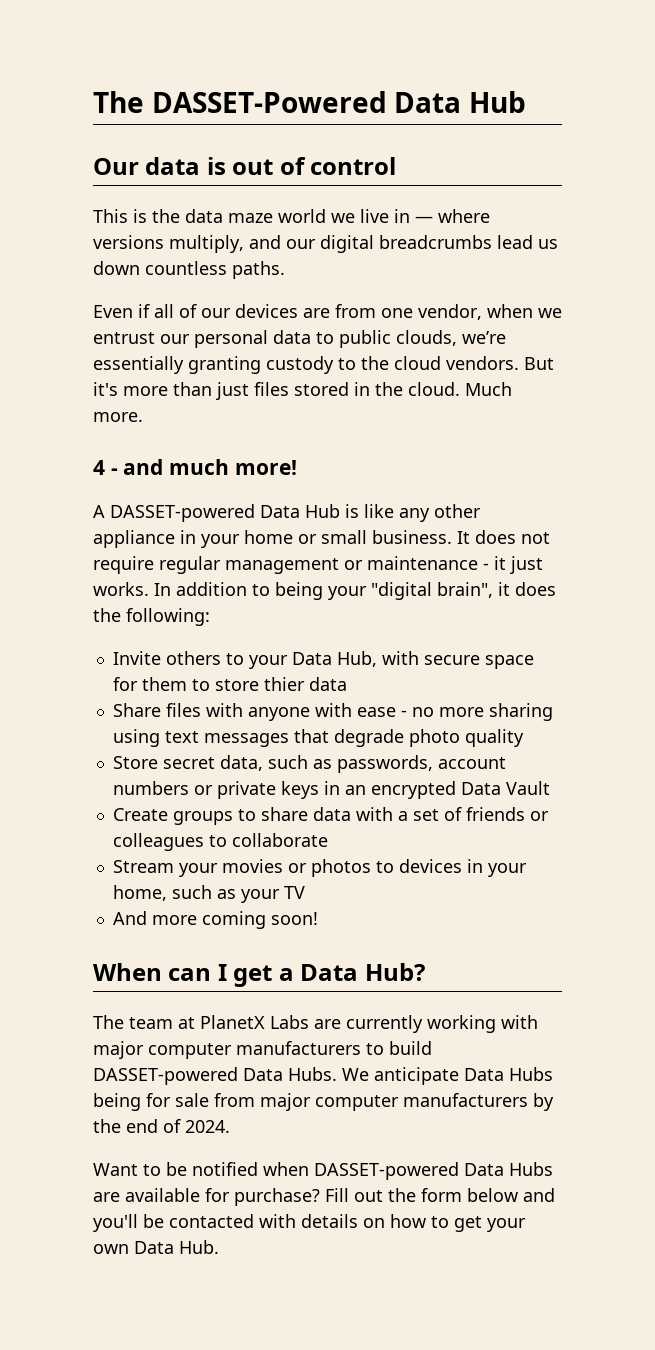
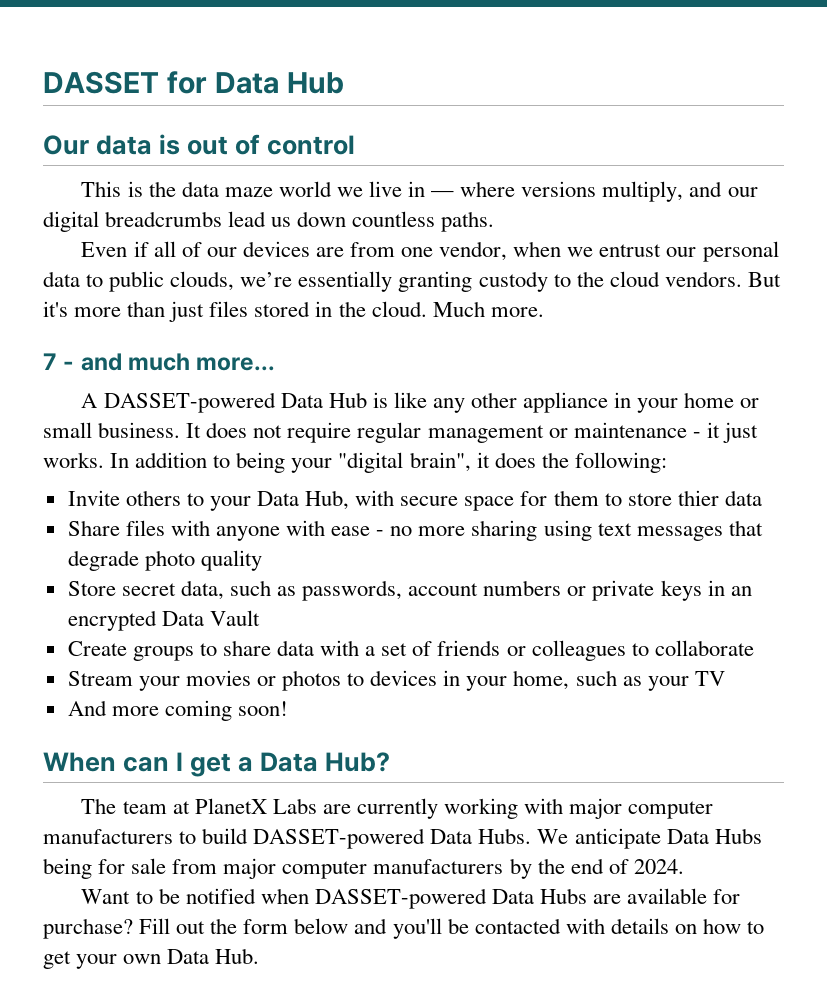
- The DASSET-Powered Data Hub
+ DASSET for Data Hub
- 4 - and much more!
+ 7 - and much more...

